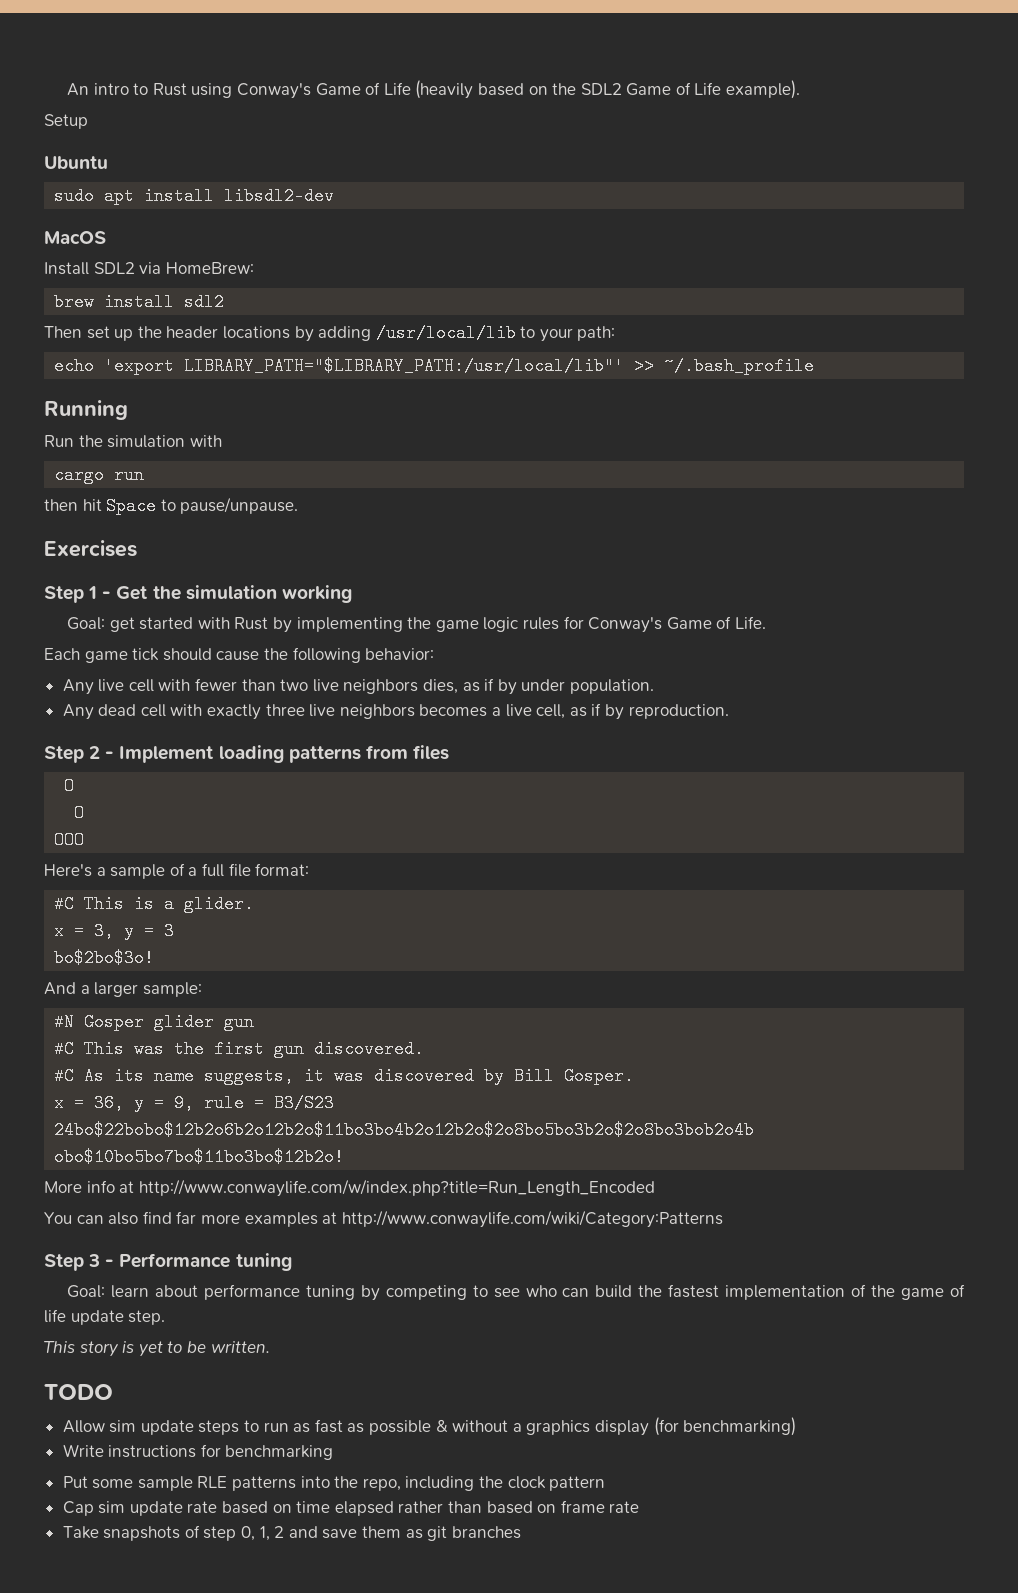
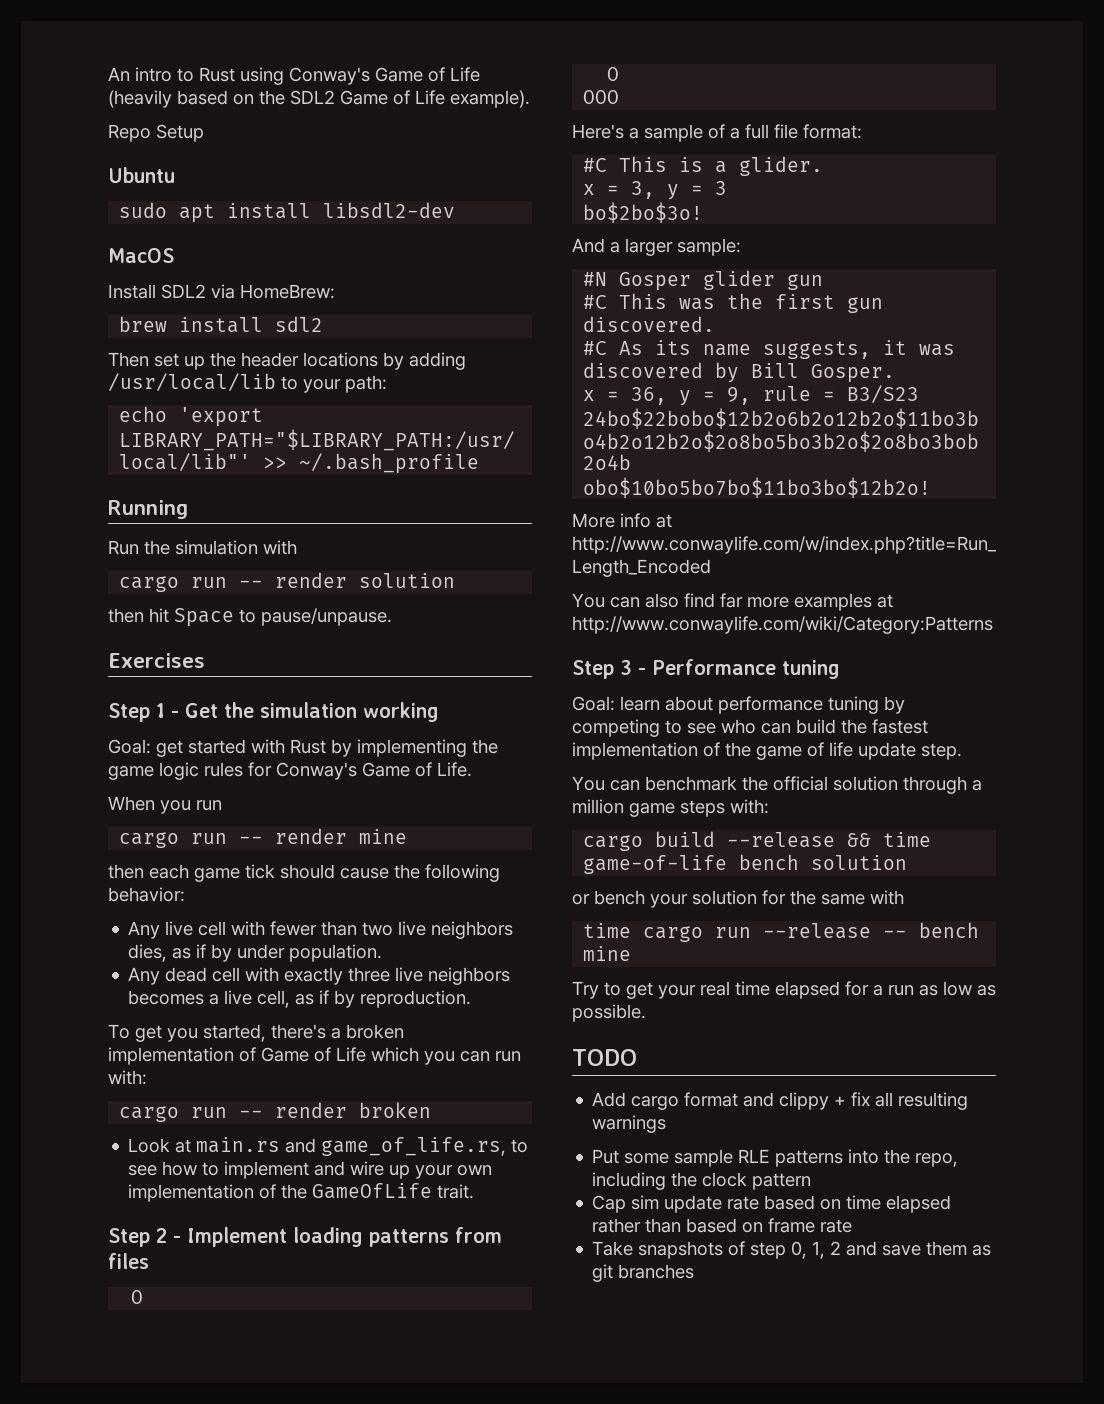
- Setup
+ Repo Setup
- cargo run
+ cargo run -- render solution
- Each game tick should cause the following behavior:
+ When you run
+ cargo run -- render mine
+ then each game tick should cause the following behavior:
+ To get you started, there's a broken implementation of Game of Life which you can run with:
+ cargo run -- render broken
+ Look at main.rs and game_of_life.rs, to see how to implement and wire up your own implementation of the GameOfLife trait.
- This story is yet to be written.
+ You can benchmark the official solution through a million game steps with:
+ cargo build --release && time game-of-life bench solution
+ or bench your solution for the same with
+ time cargo run --release -- bench mine
+ Try to get your real time elapsed for a run as low as possible.
  TODO
- Allow sim update steps to run as fast as possible & without a graphics display (for benchmarking)
- Write instructions for benchmarking
+ Add cargo format and clippy + fix all resulting warnings

